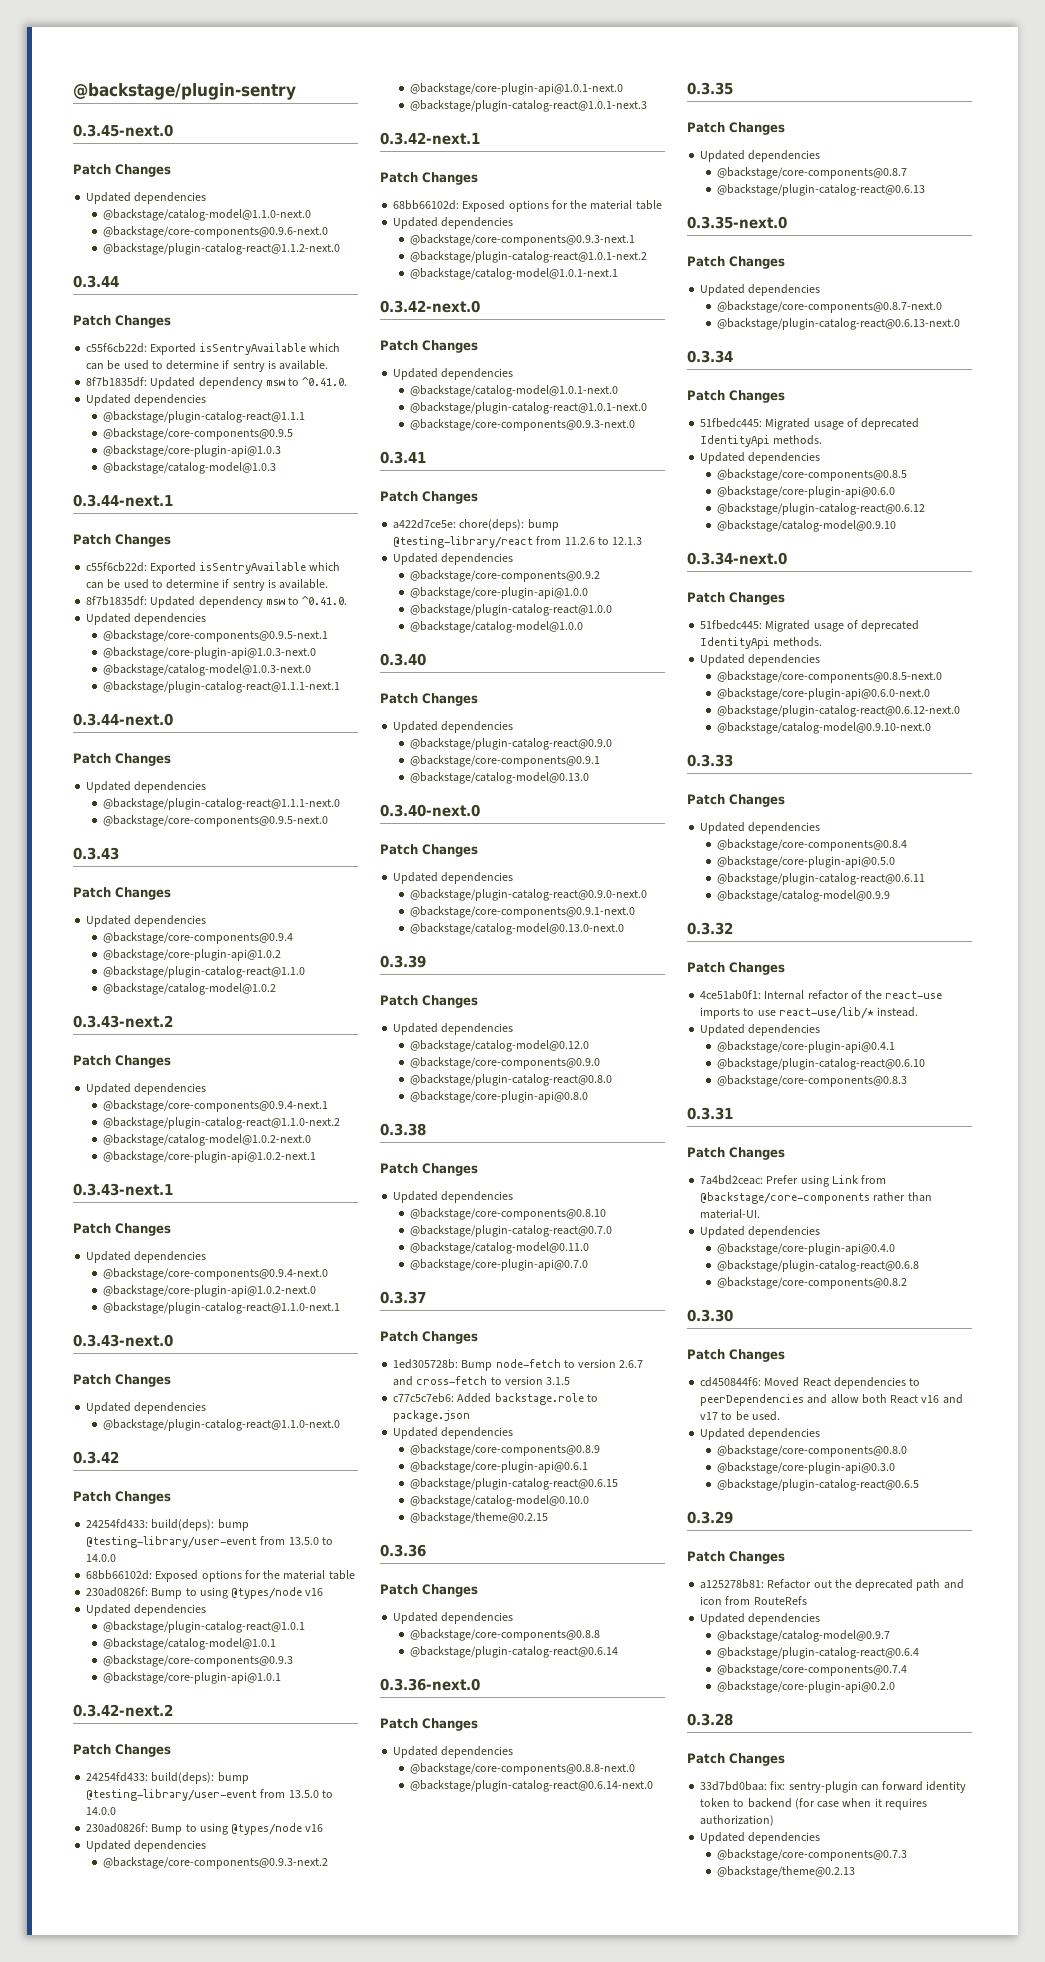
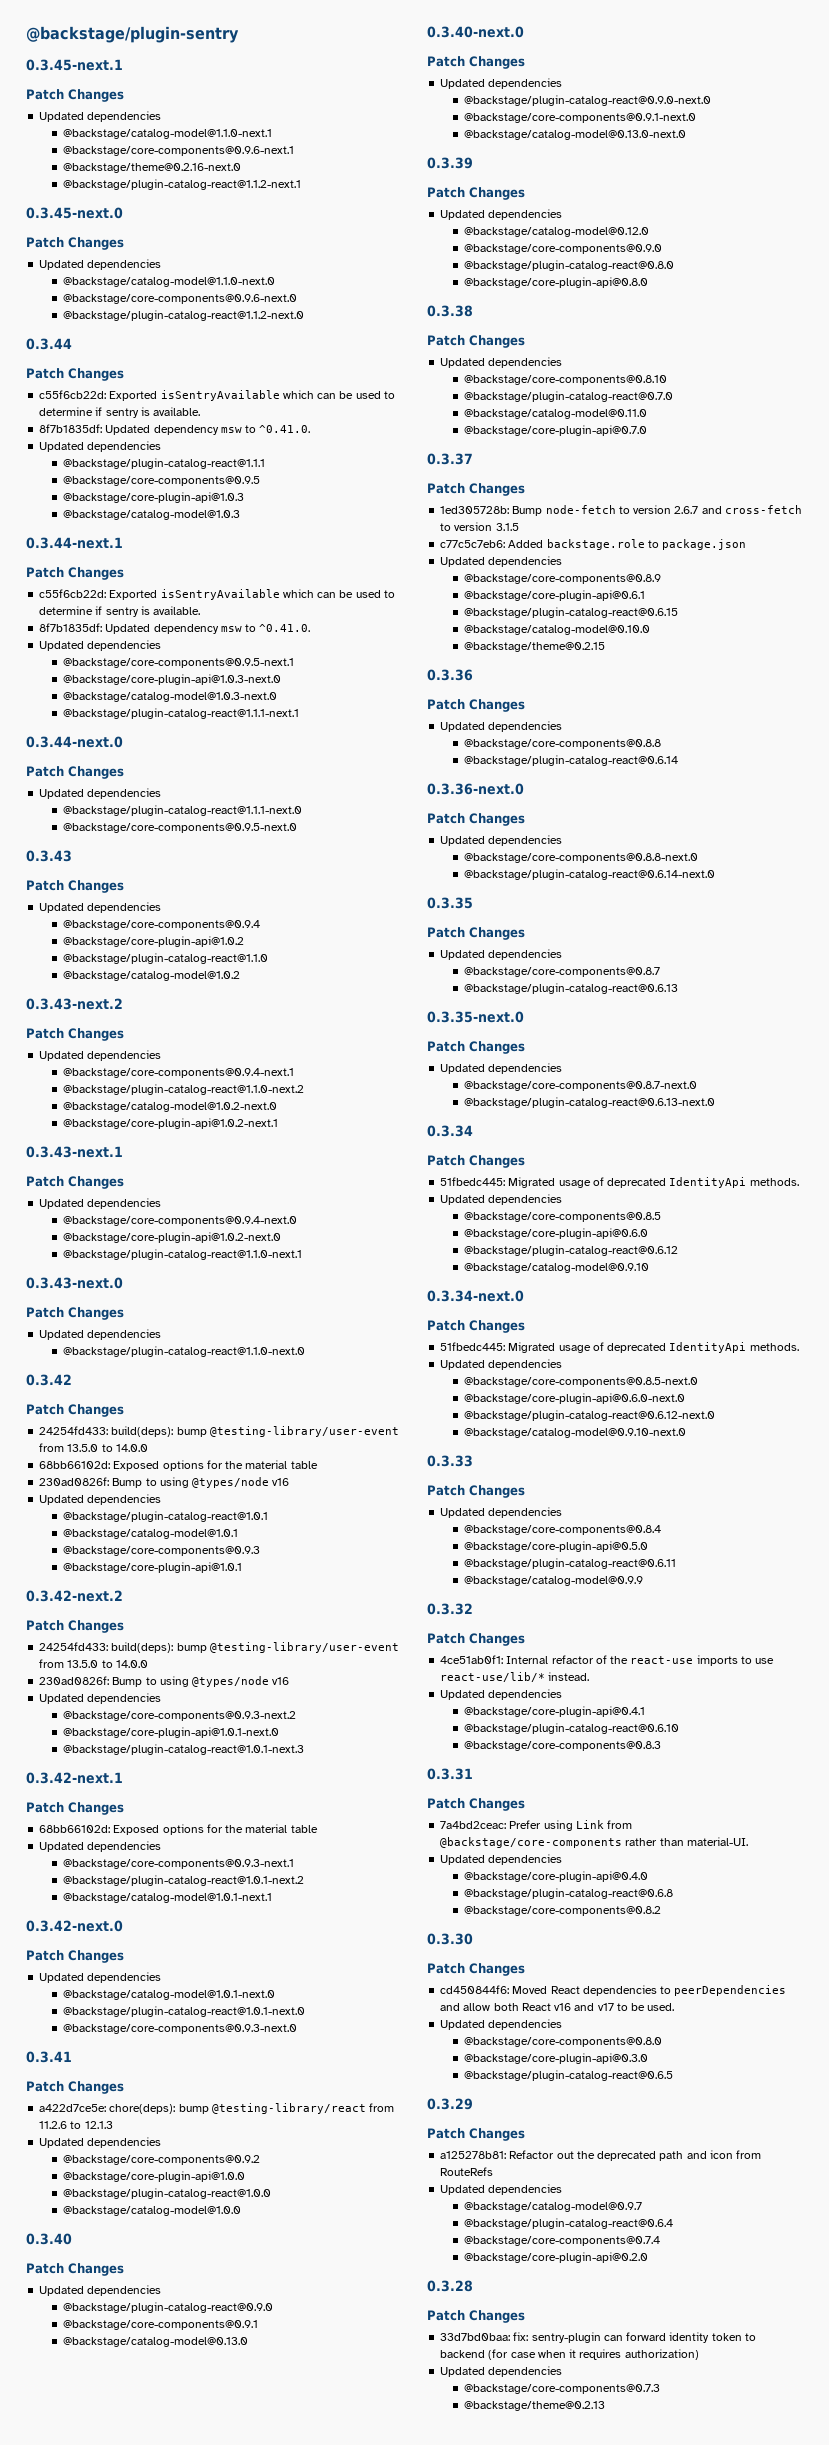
+ 0.3.45-next.1
+ Patch Changes
+ Updated dependencies
+ @backstage/catalog-model@1.1.0-next.1
+ @backstage/core-components@0.9.6-next.1
+ @backstage/theme@0.2.16-next.0
+ @backstage/plugin-catalog-react@1.1.2-next.1

